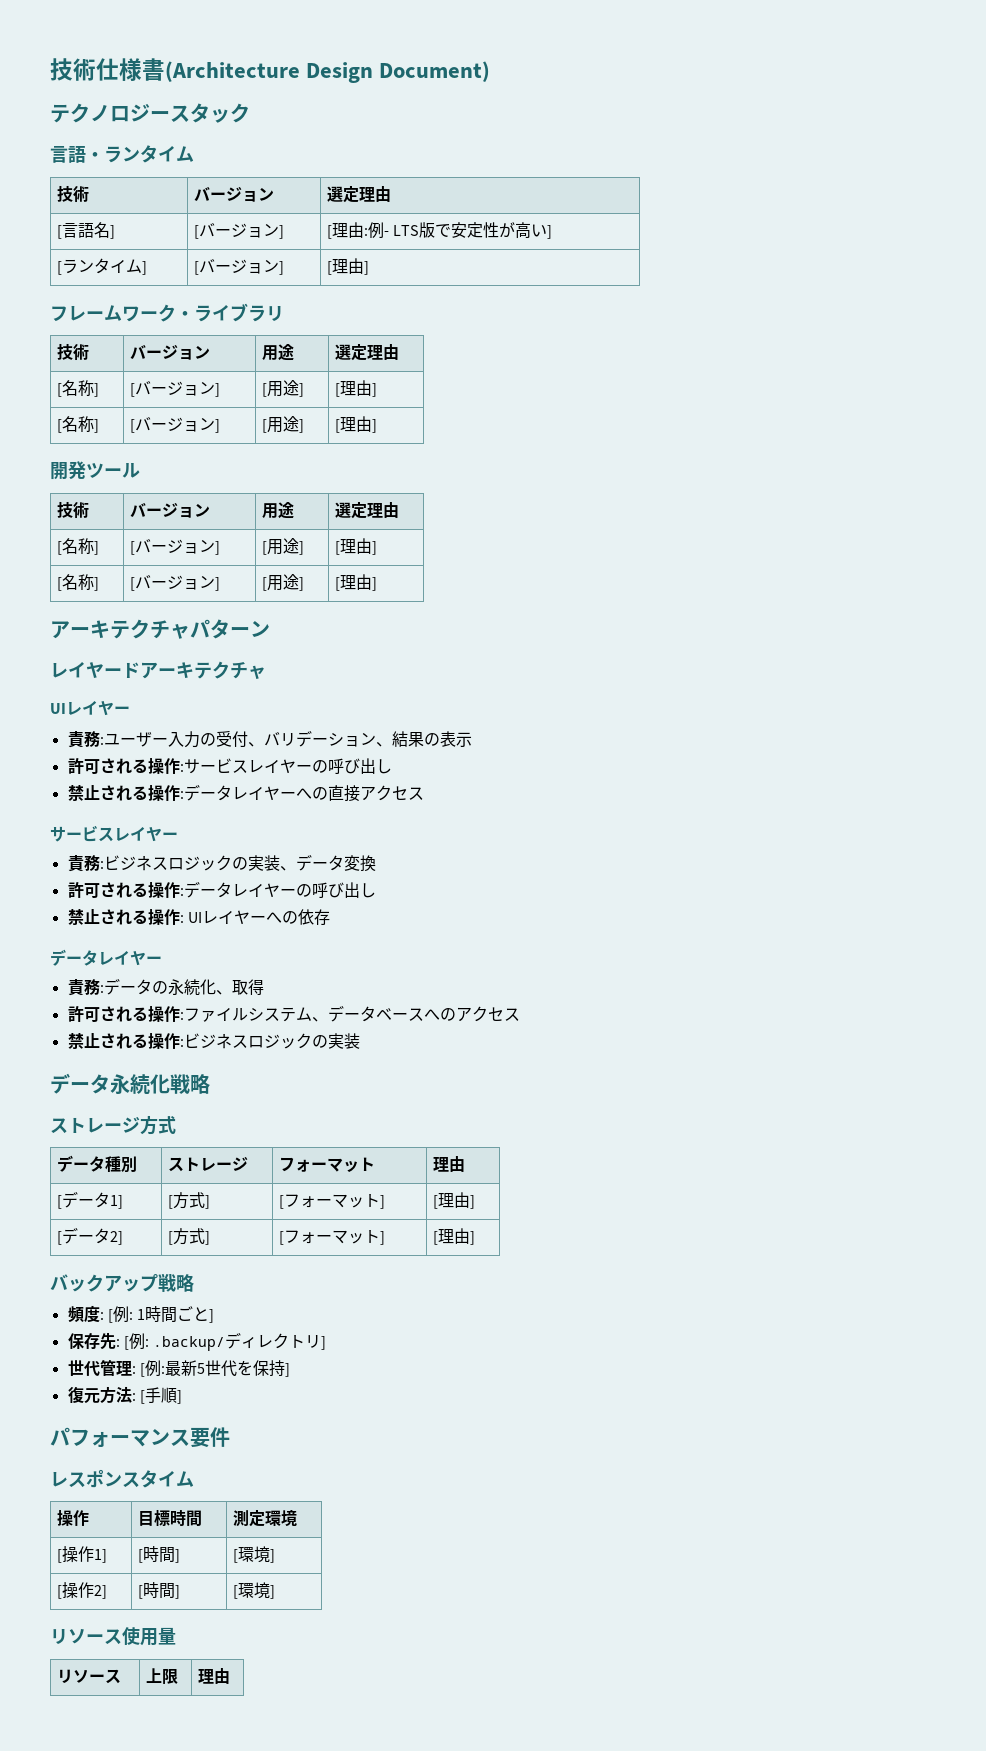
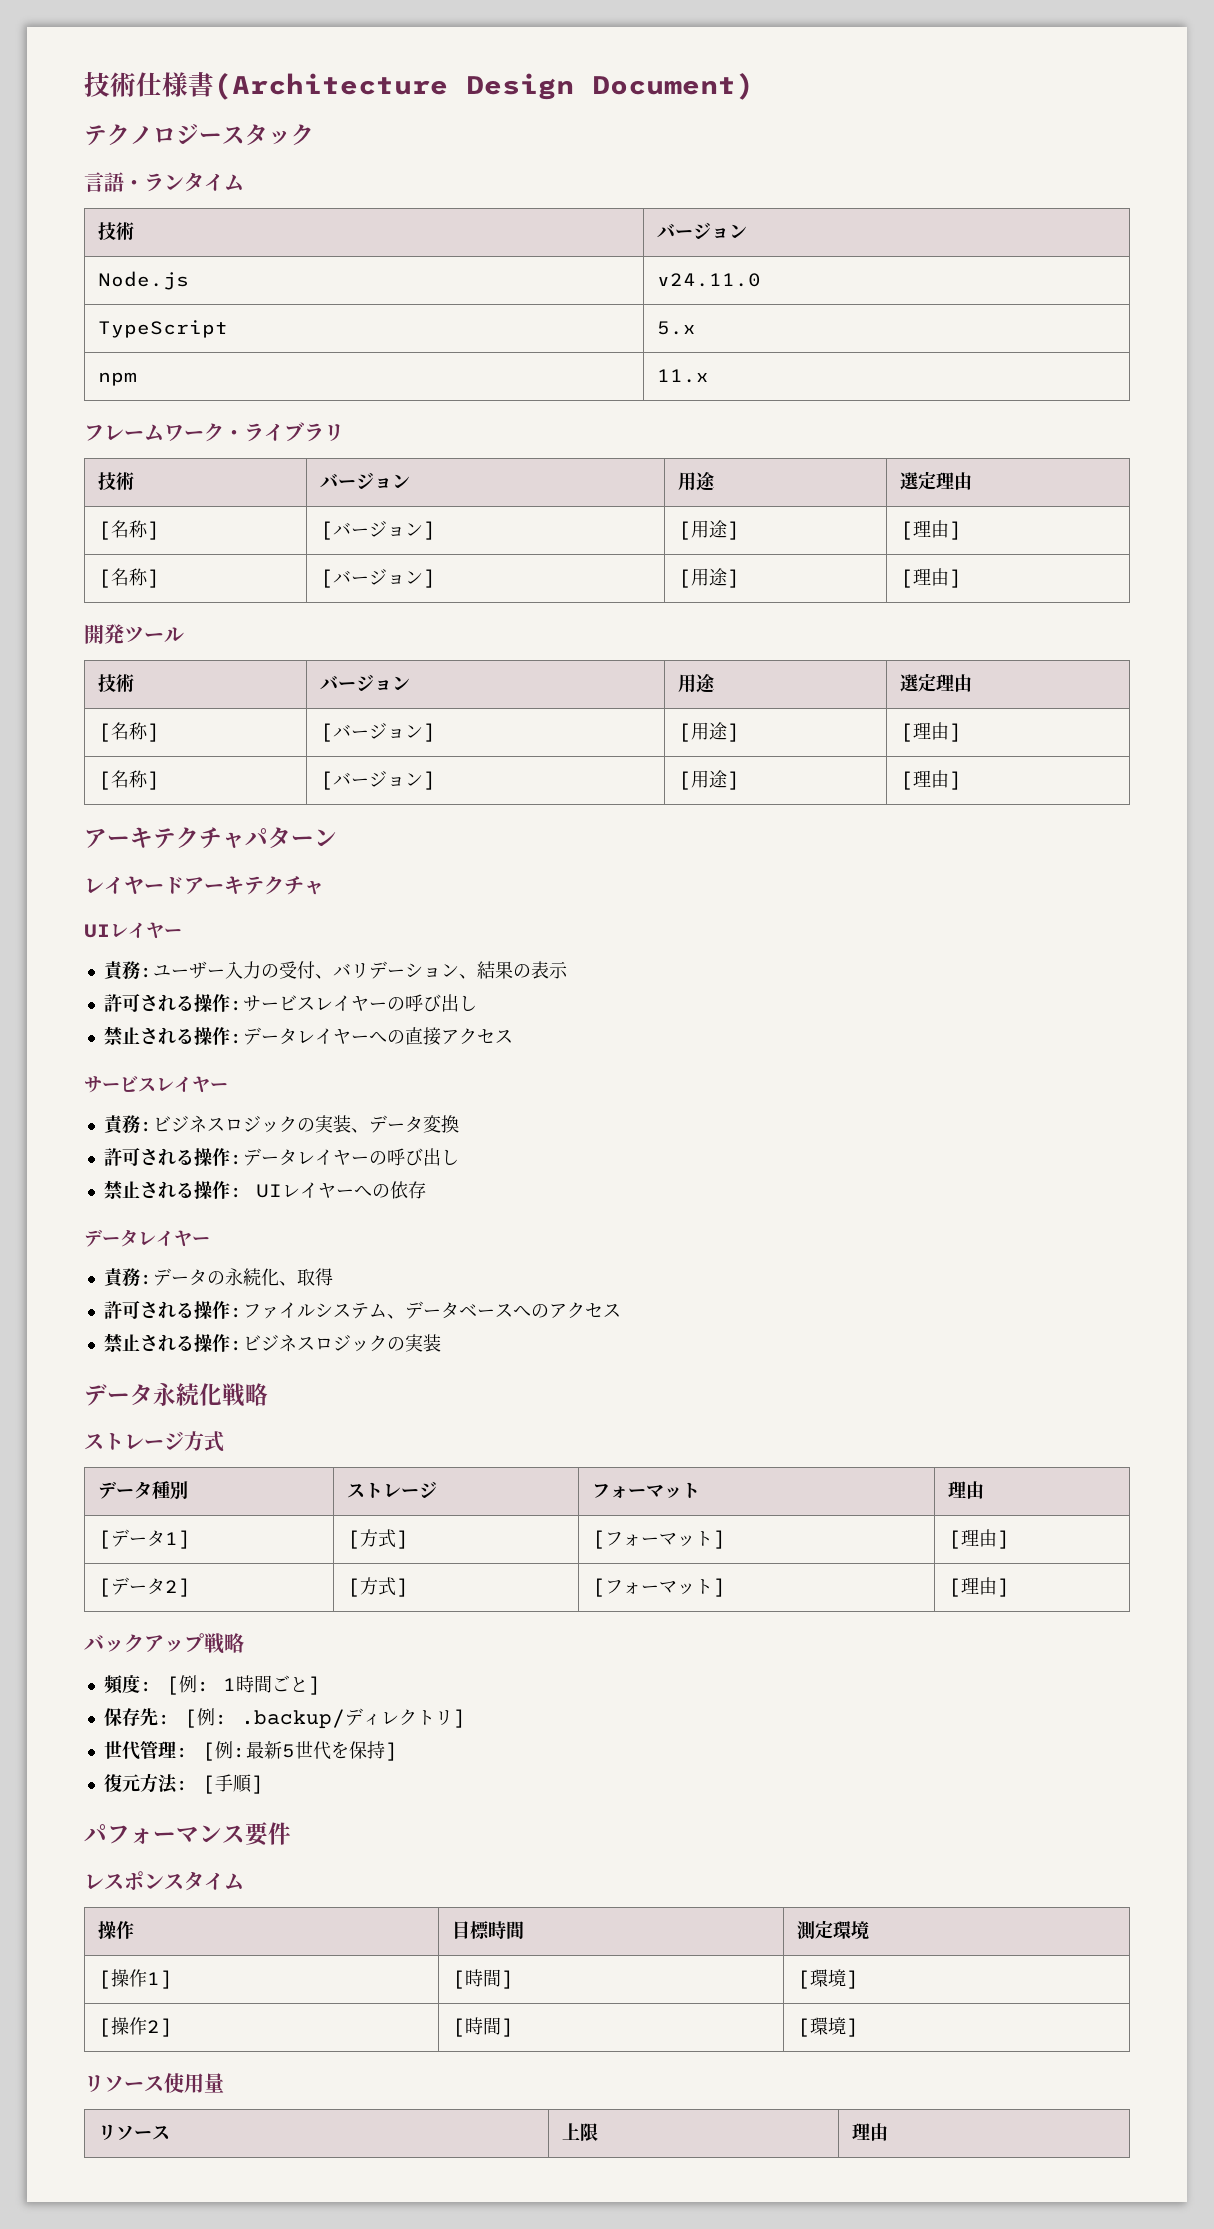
  言語・ランタイム
- 技術 | バージョン | 選定理由
- [言語名] | [バージョン] | [理由:例- LTS版で安定性が高い]
- [ランタイム] | [バージョン] | [理由]
+ 技術 | バージョン
+ Node.js | v24.11.0
+ TypeScript | 5.x
+ npm | 11.x

